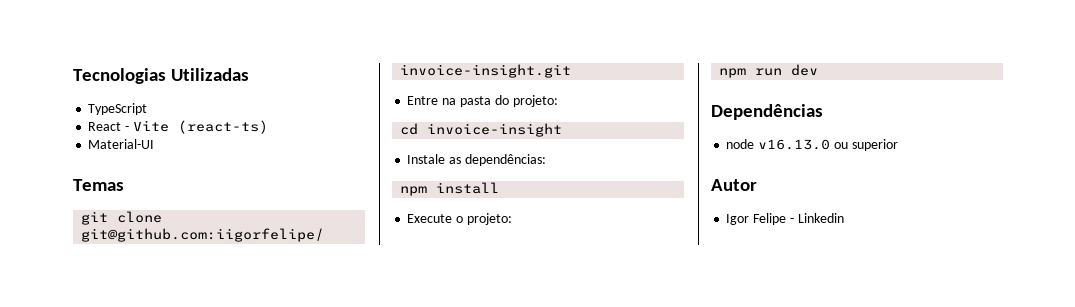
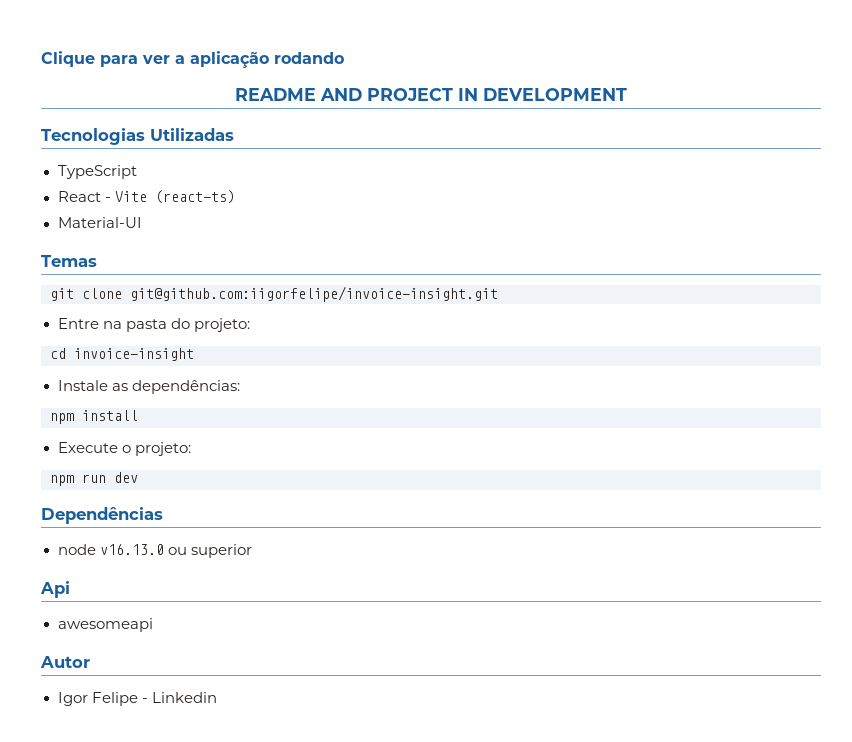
+ Clique para ver a aplicação rodando
+ README AND PROJECT IN DEVELOPMENT
+ Api
+ awesomeapi

